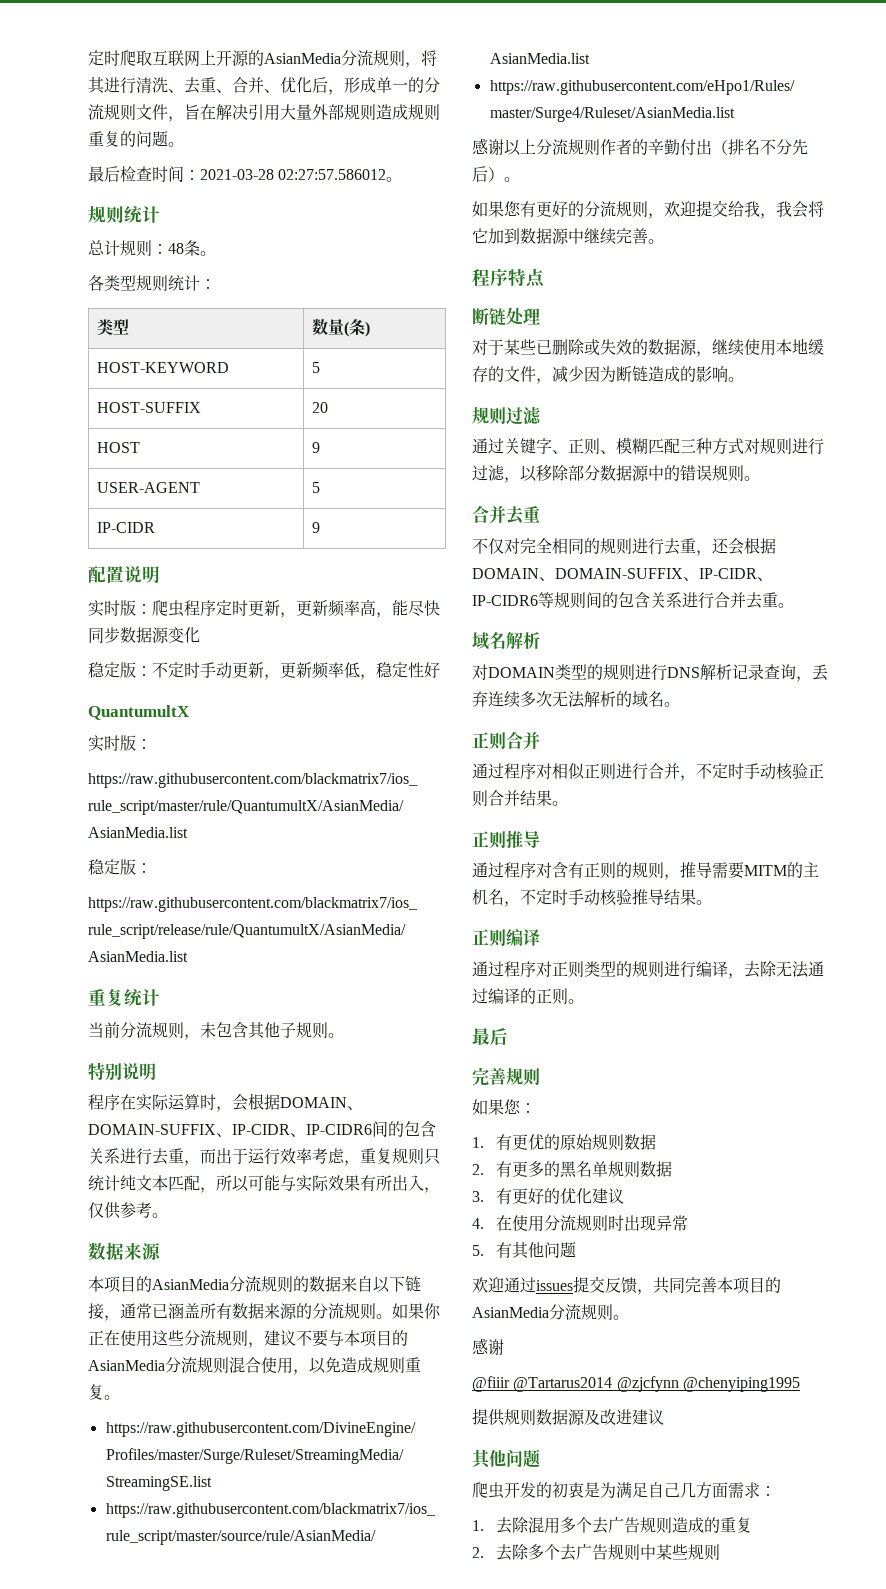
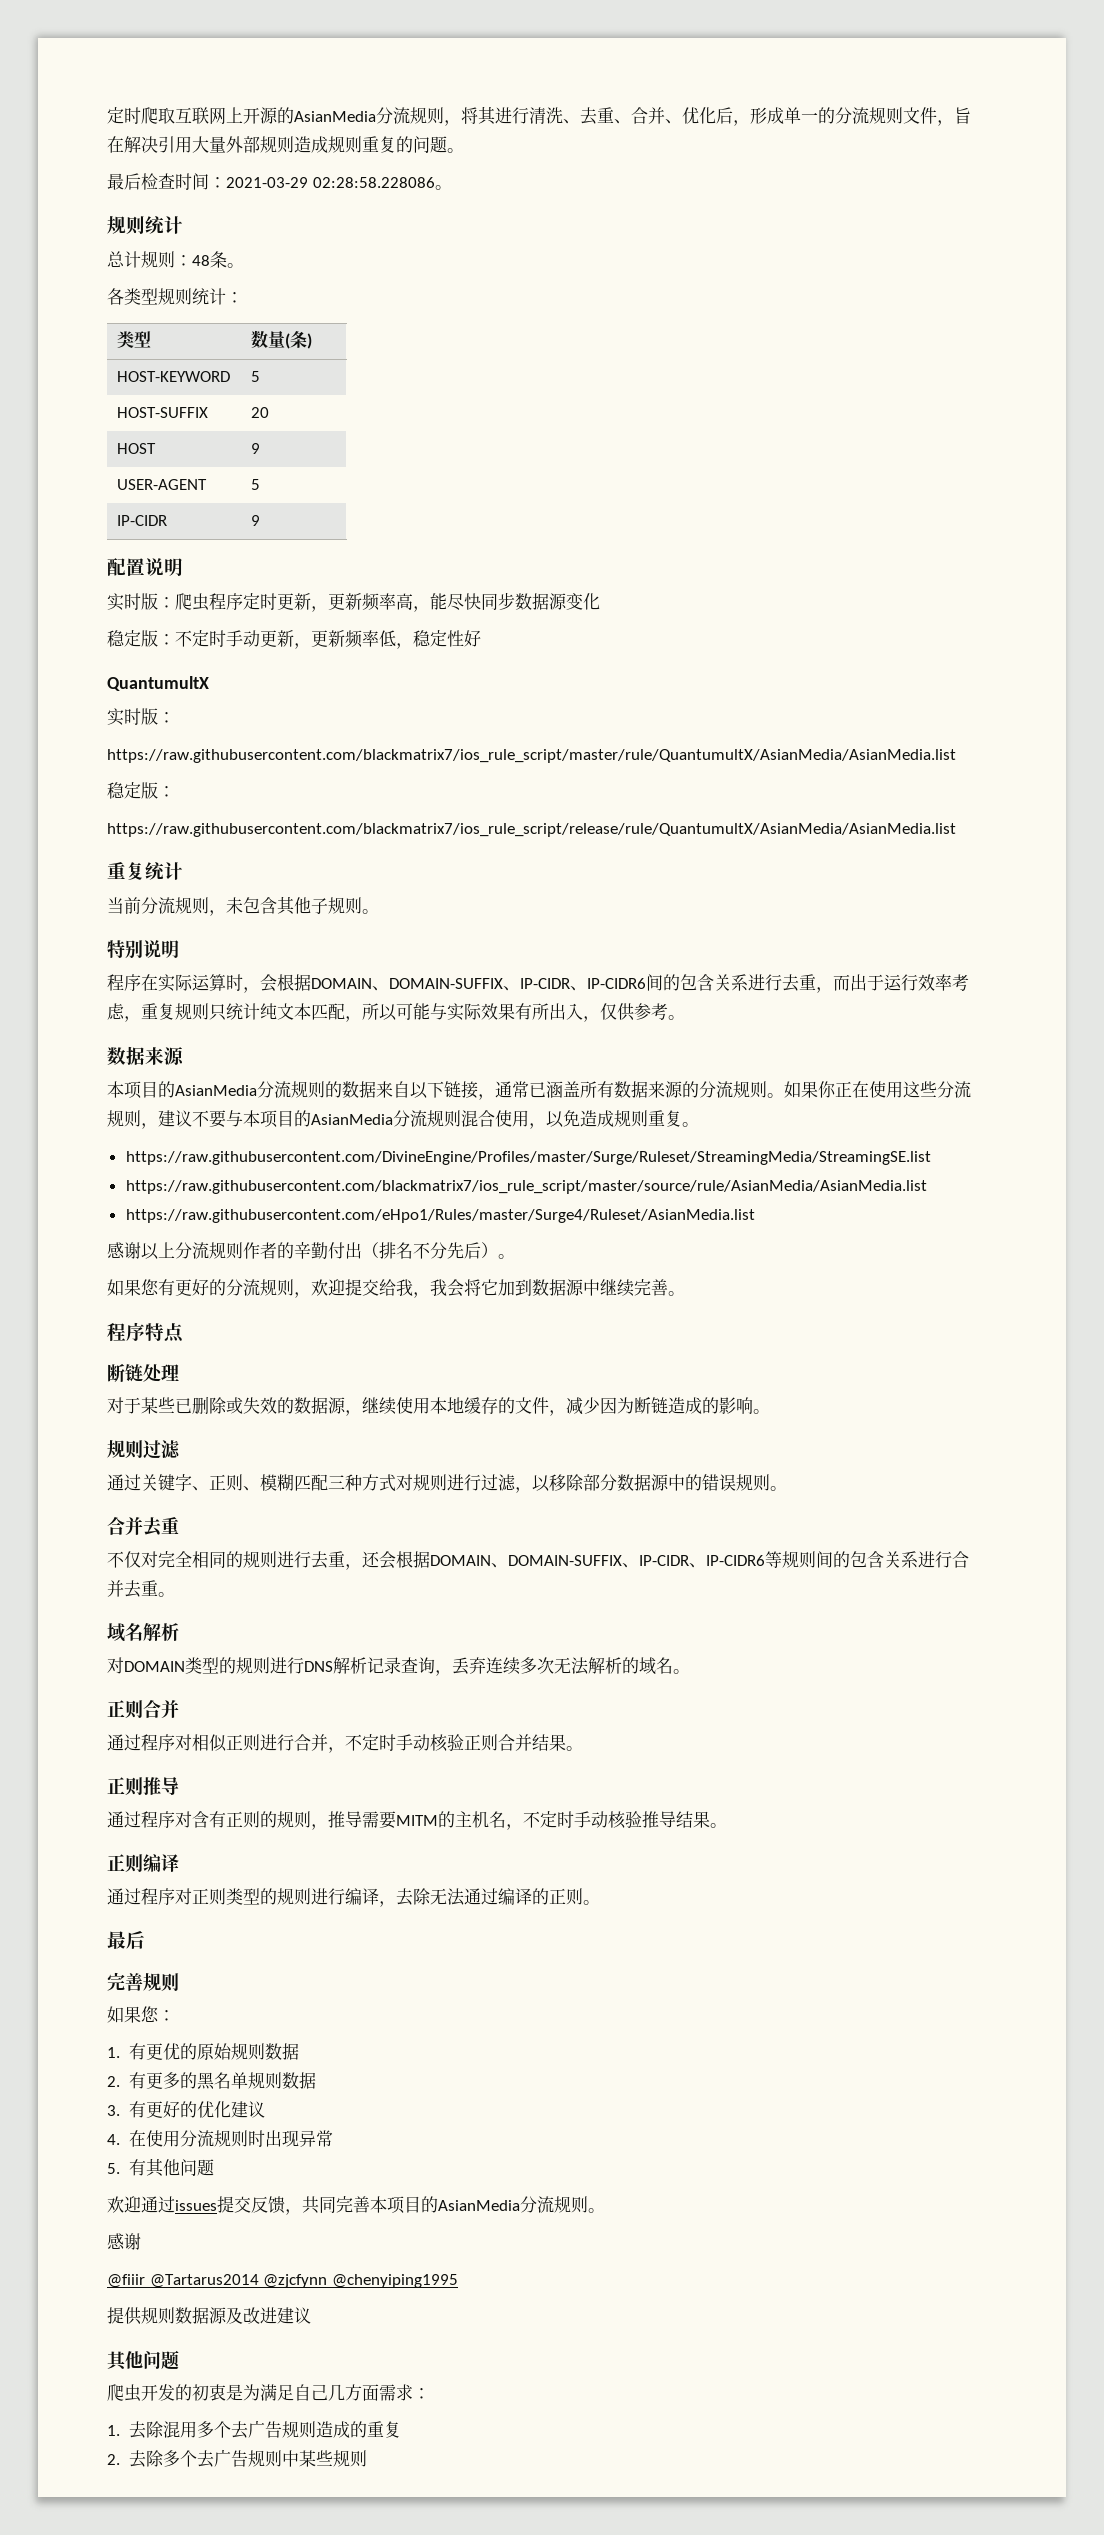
- 最后检查时间：2021-03-28 02:27:57.586012。
+ 最后检查时间：2021-03-29 02:28:58.228086。

